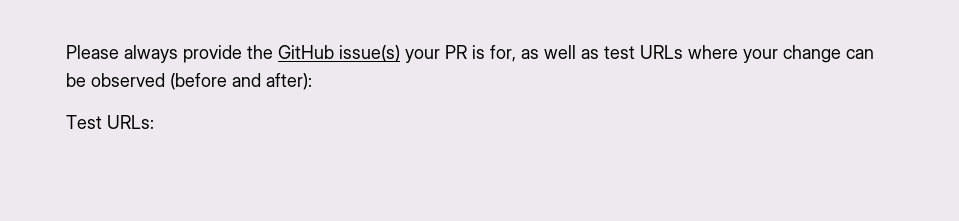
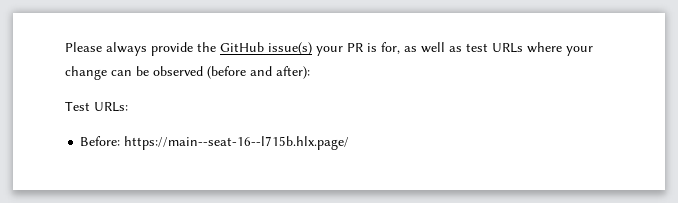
+ Before: https://main--seat-16--l715b.hlx.page/

